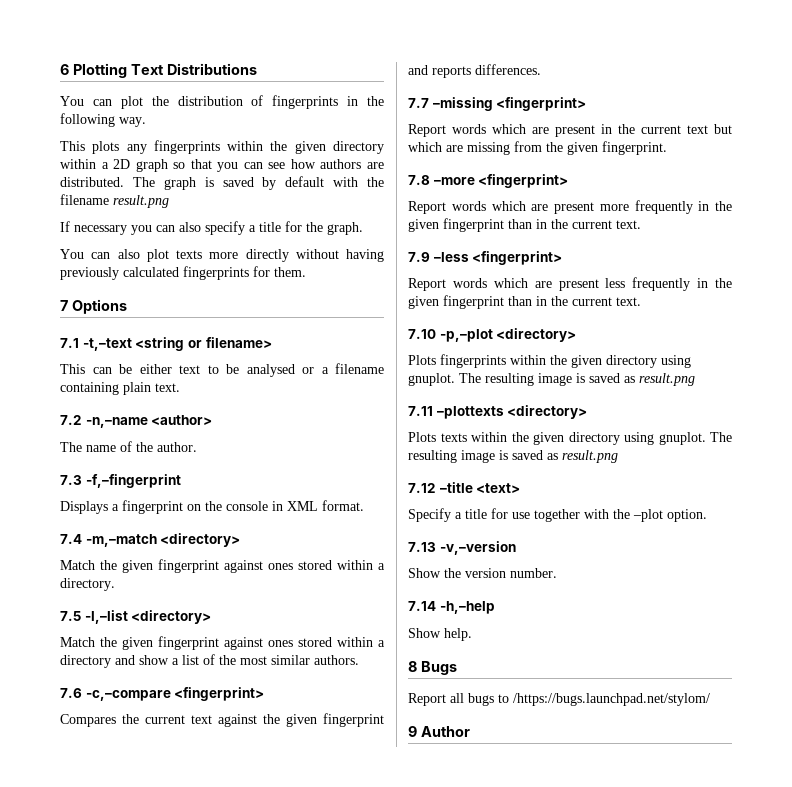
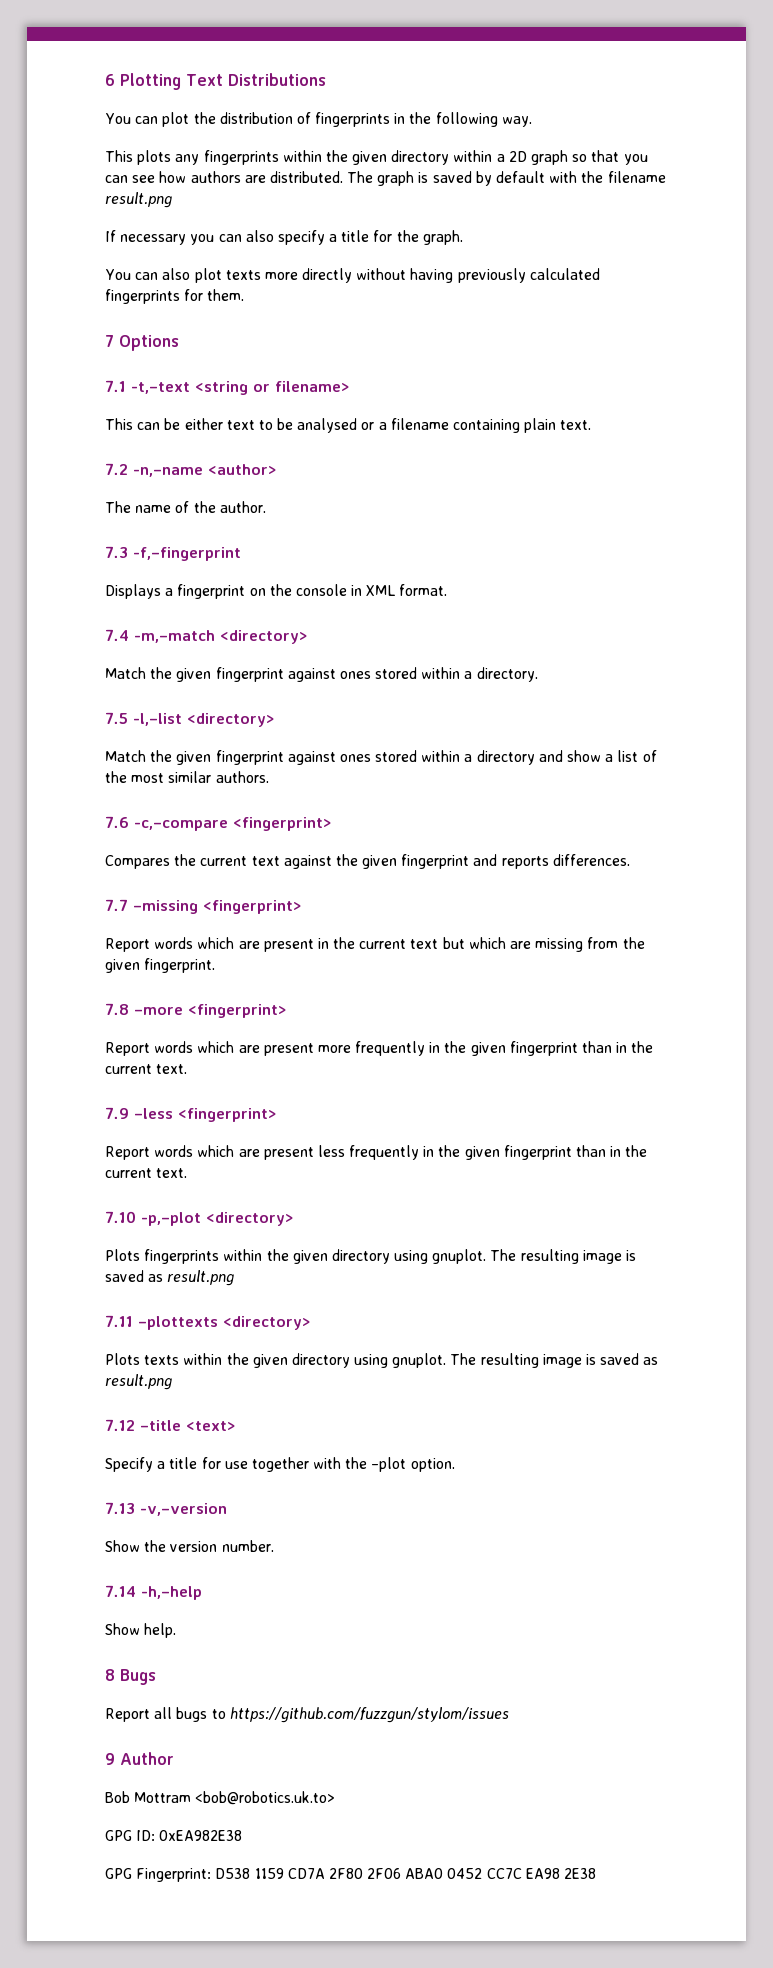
- Report all bugs to /https://bugs.launchpad.net/stylom/
+ Report all bugs to https://github.com/fuzzgun/stylom/issues
+ Bob Mottram <bob@robotics.uk.to>
+ GPG ID: 0xEA982E38
+ GPG Fingerprint: D538 1159 CD7A 2F80 2F06 ABA0 0452 CC7C EA98 2E38

